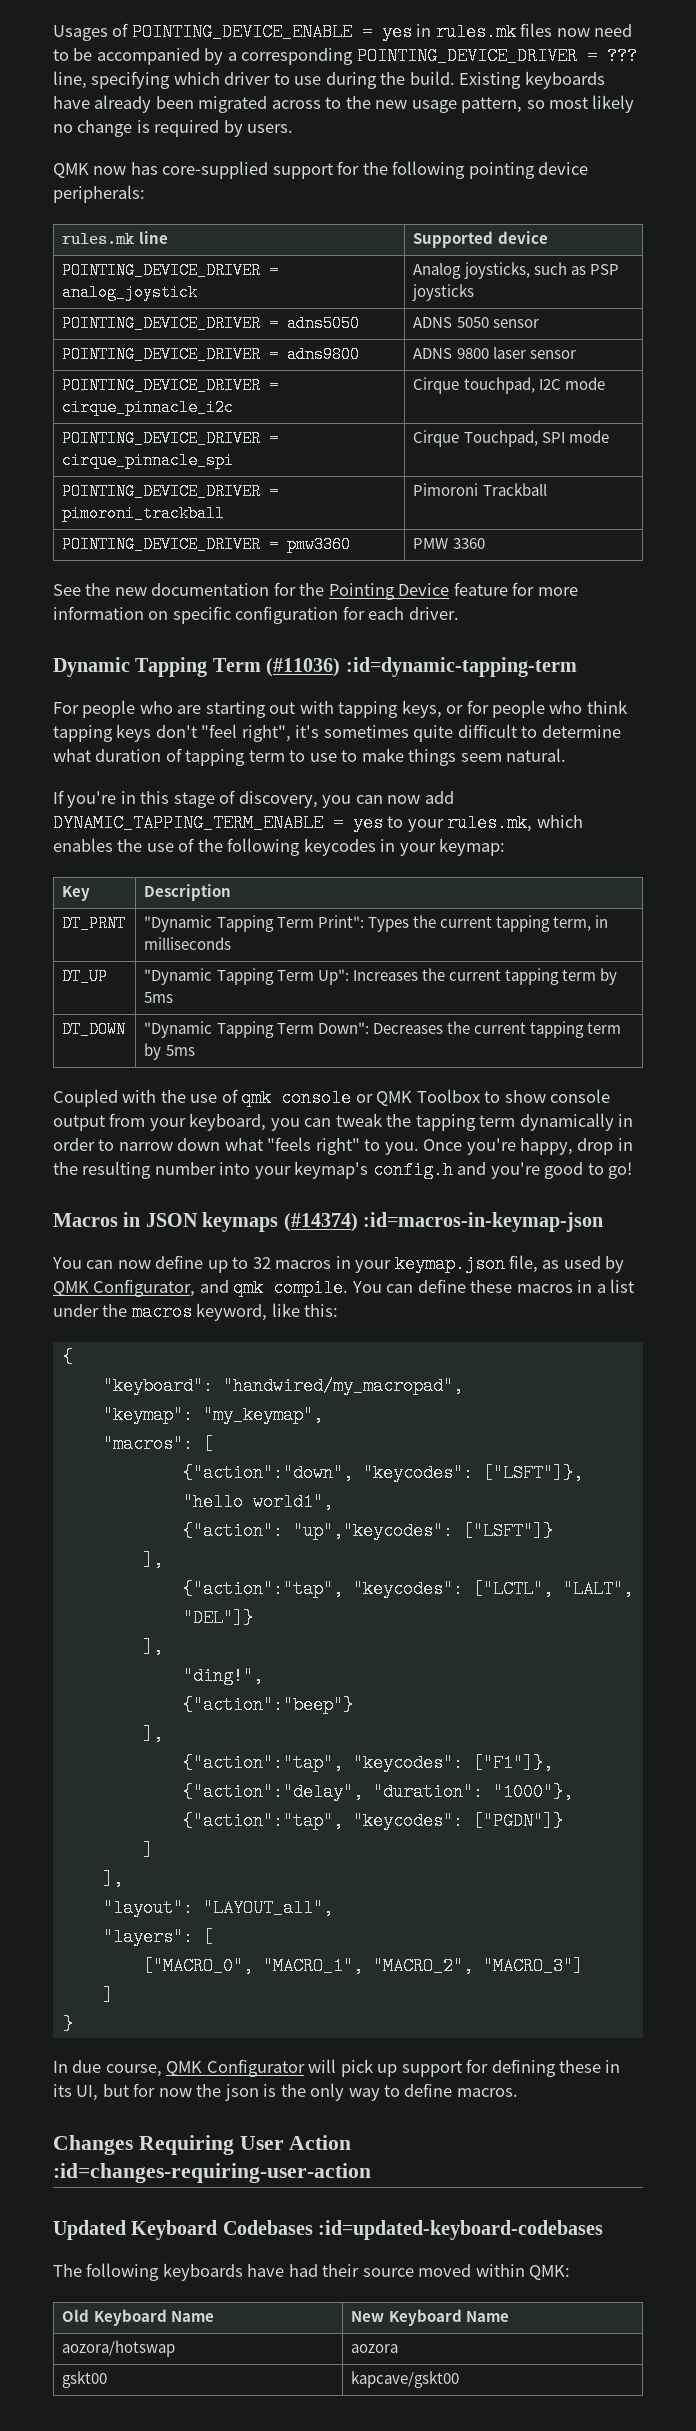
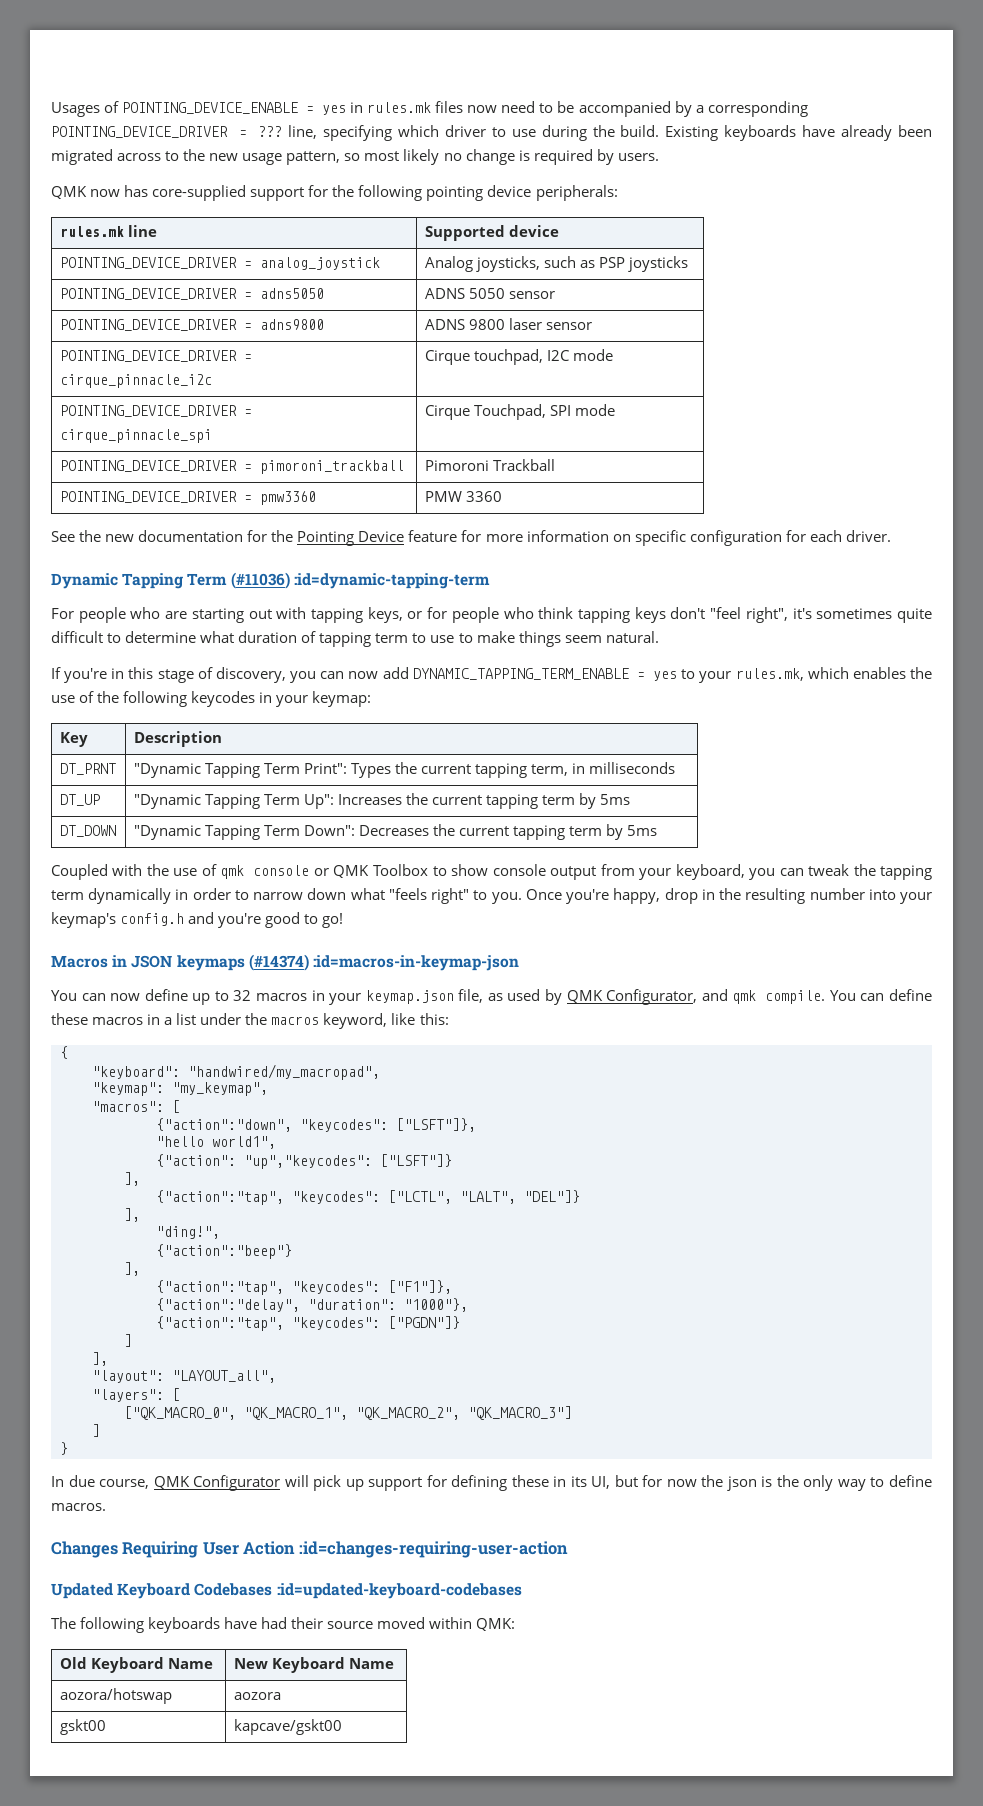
- ["MACRO_0", "MACRO_1", "MACRO_2", "MACRO_3"]
+ ["QK_MACRO_0", "QK_MACRO_1", "QK_MACRO_2", "QK_MACRO_3"]

